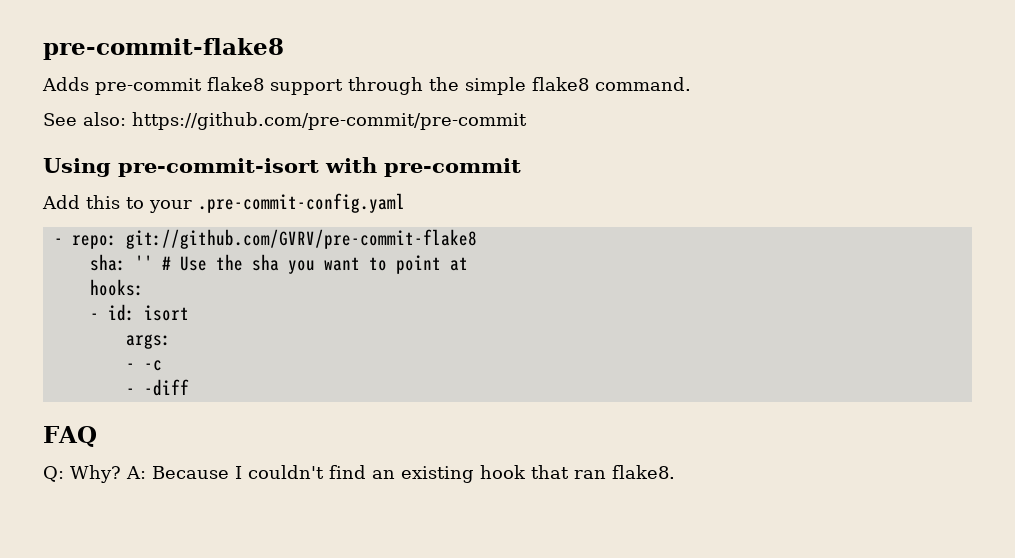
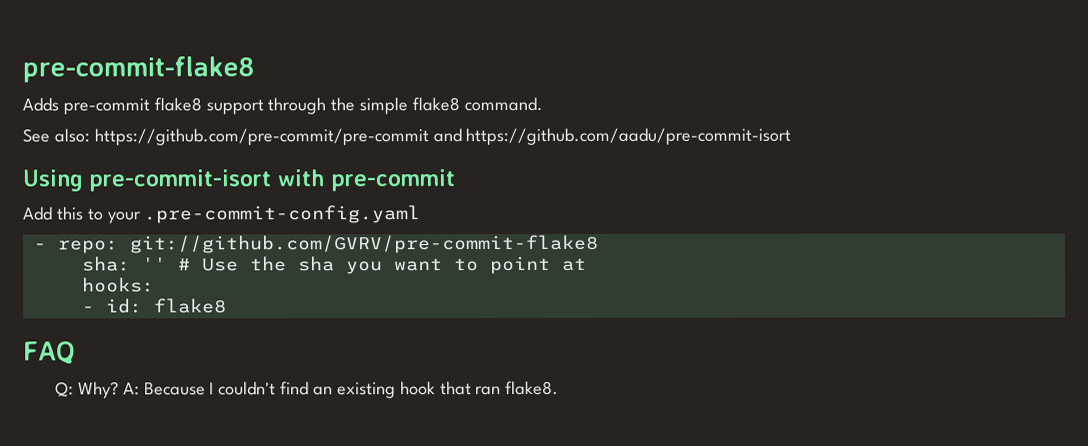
- See also: https://github.com/pre-commit/pre-commit
+ See also: https://github.com/pre-commit/pre-commit and https://github.com/aadu/pre-commit-isort
- - id: isort
- args:
- - -c
- - -diff
+ - id: flake8

